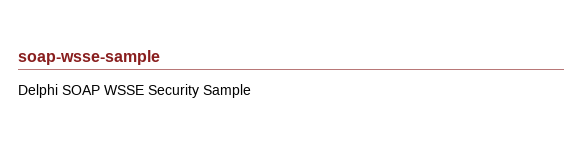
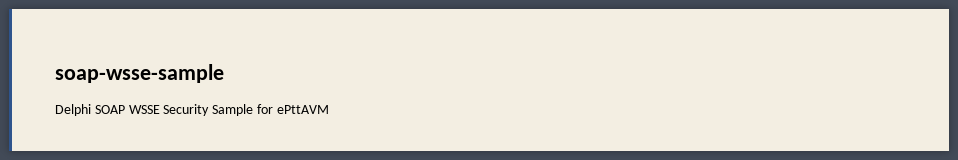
- Delphi SOAP WSSE Security Sample
+ Delphi SOAP WSSE Security Sample for ePttAVM

